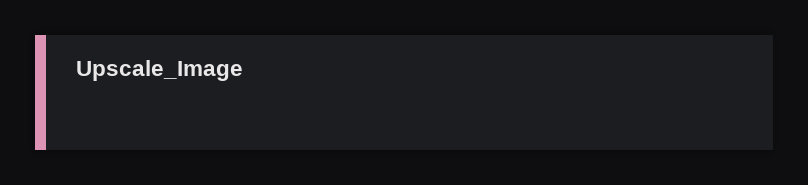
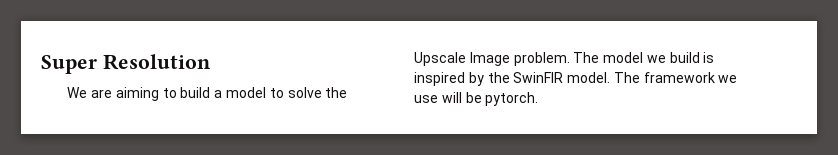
- Upscale_Image
+ Super Resolution
+ We are aiming to build a model to solve the Upscale Image problem. The model we build is inspired by the SwinFIR model. The framework we use will be pytorch.

